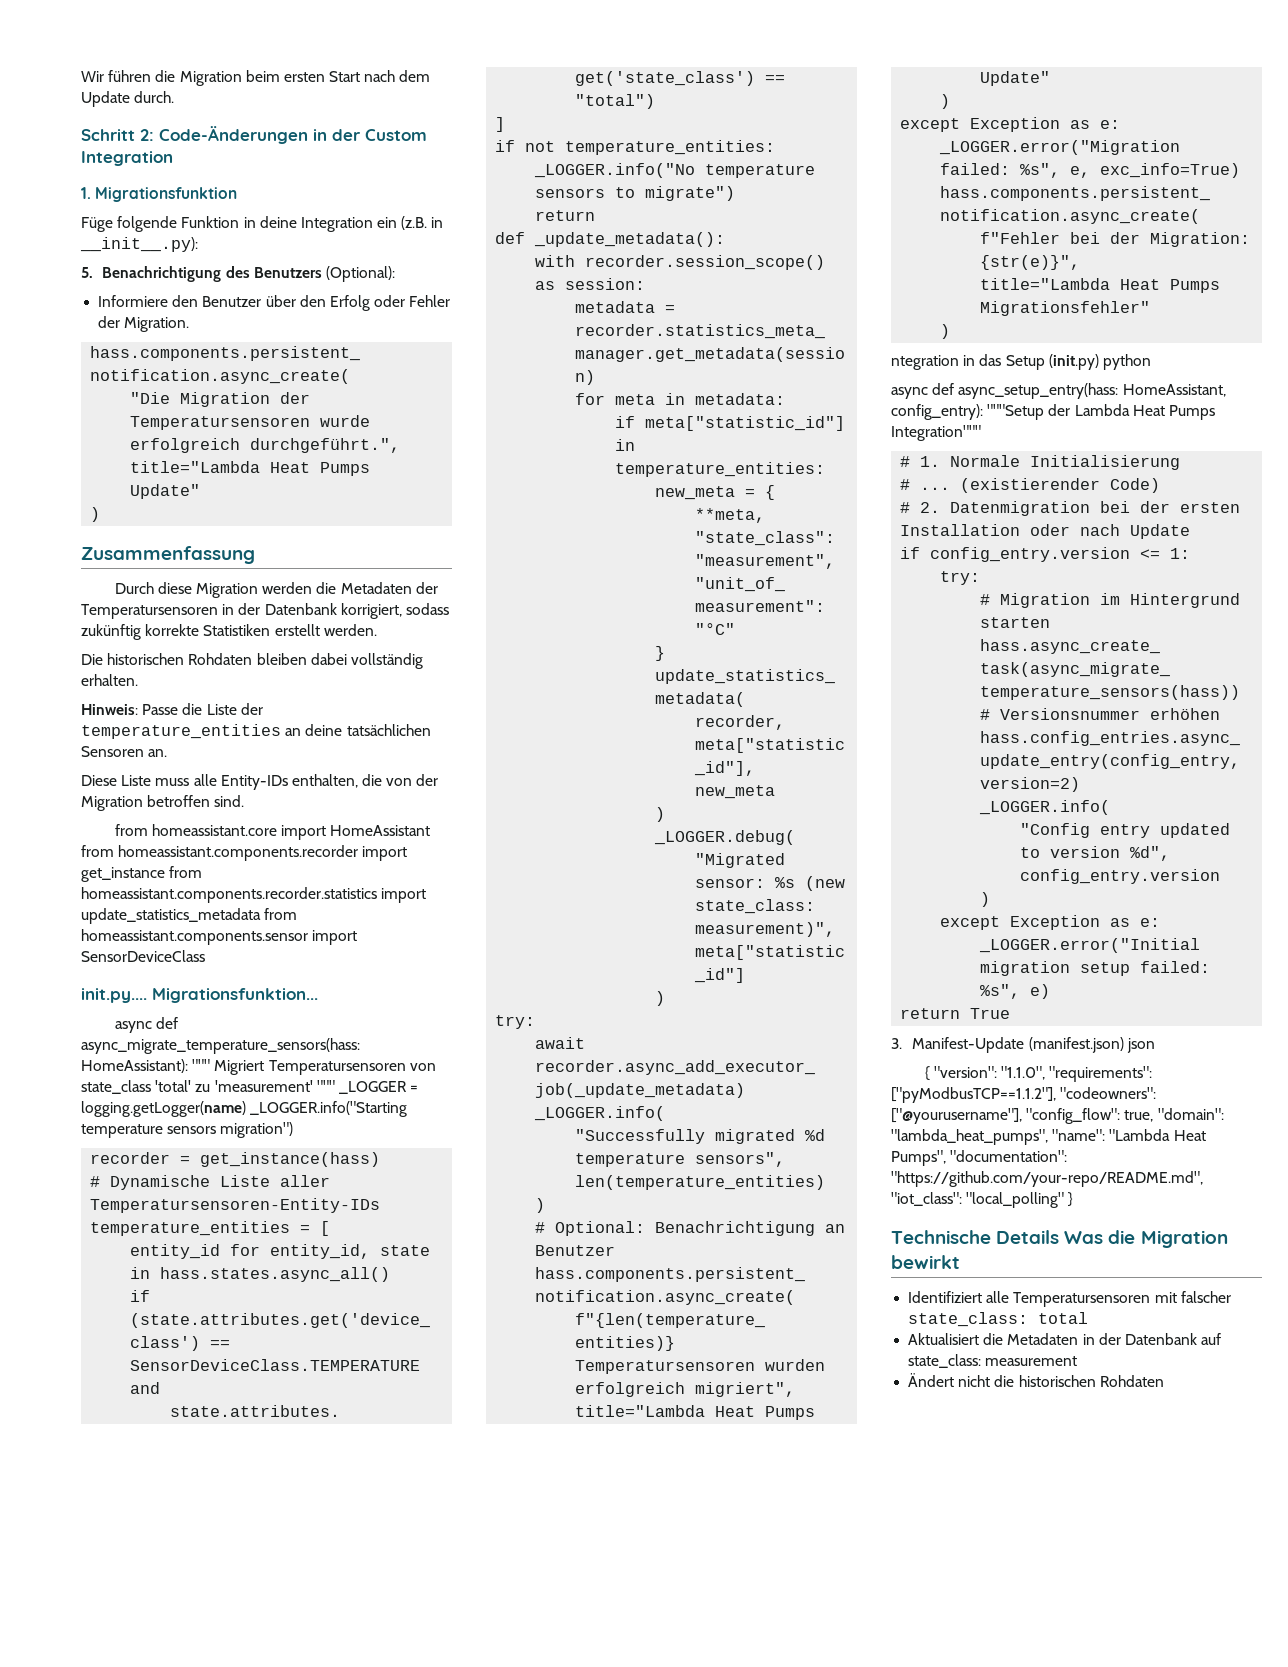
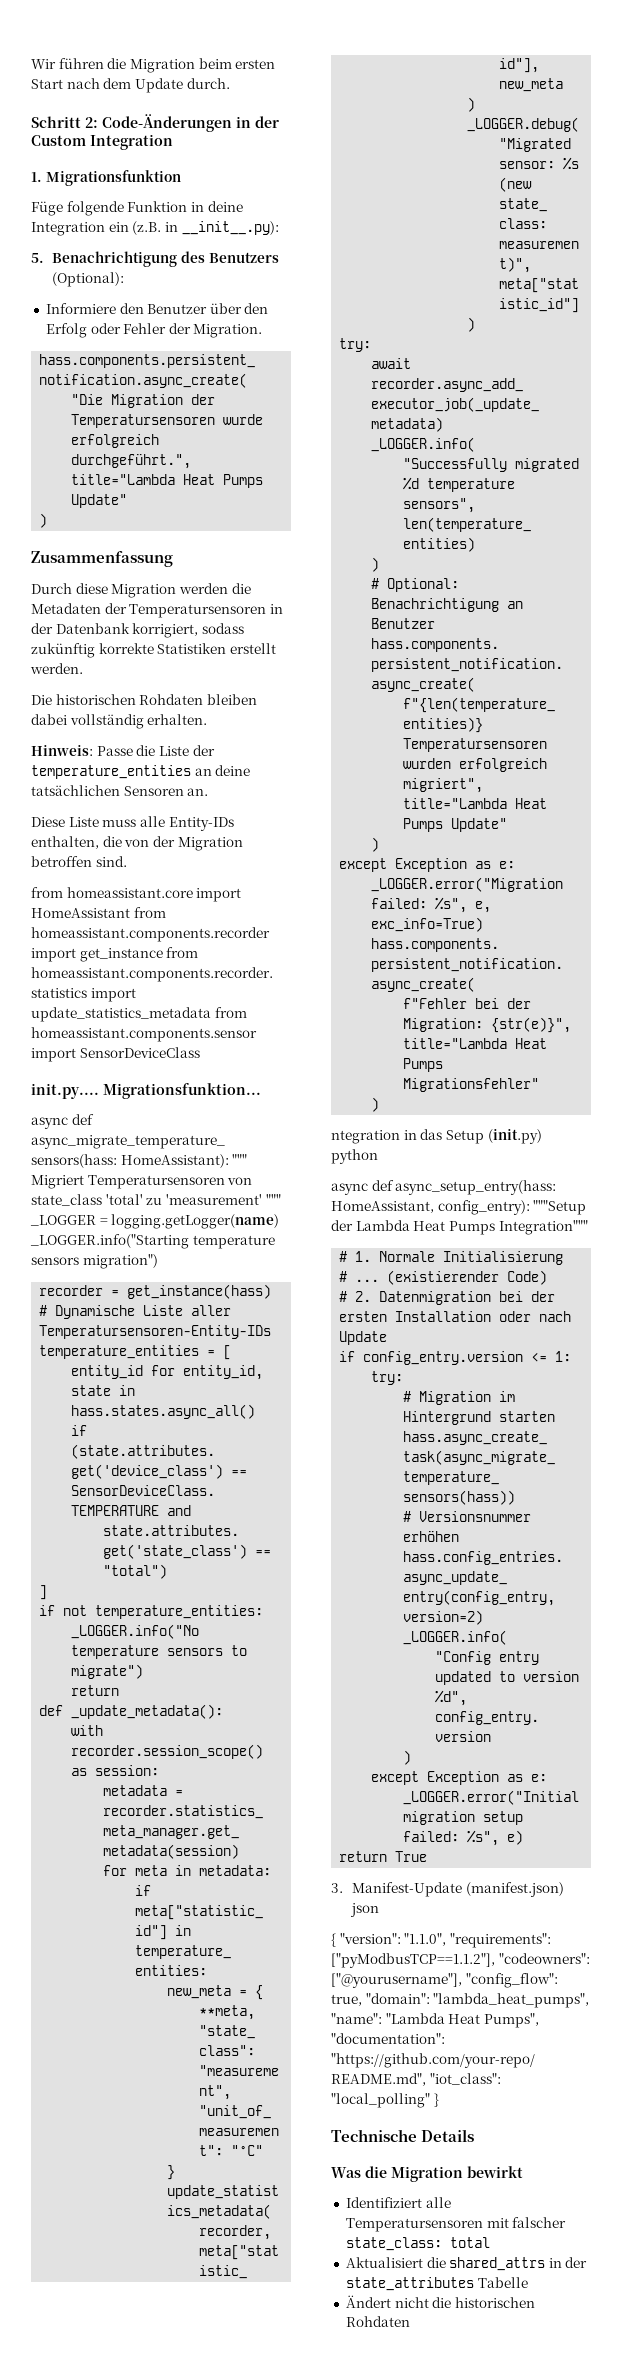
- Technische Details Was die Migration bewirkt
+ Technische Details
+ Was die Migration bewirkt
- Aktualisiert die Metadaten in der Datenbank auf state_class: measurement
+ Aktualisiert die shared_attrs in der state_attributes Tabelle

